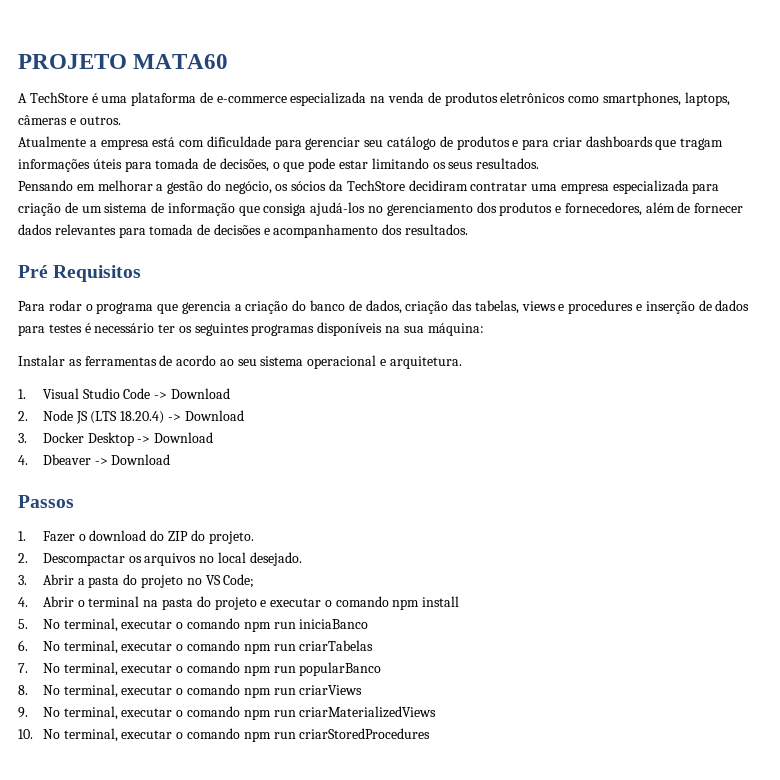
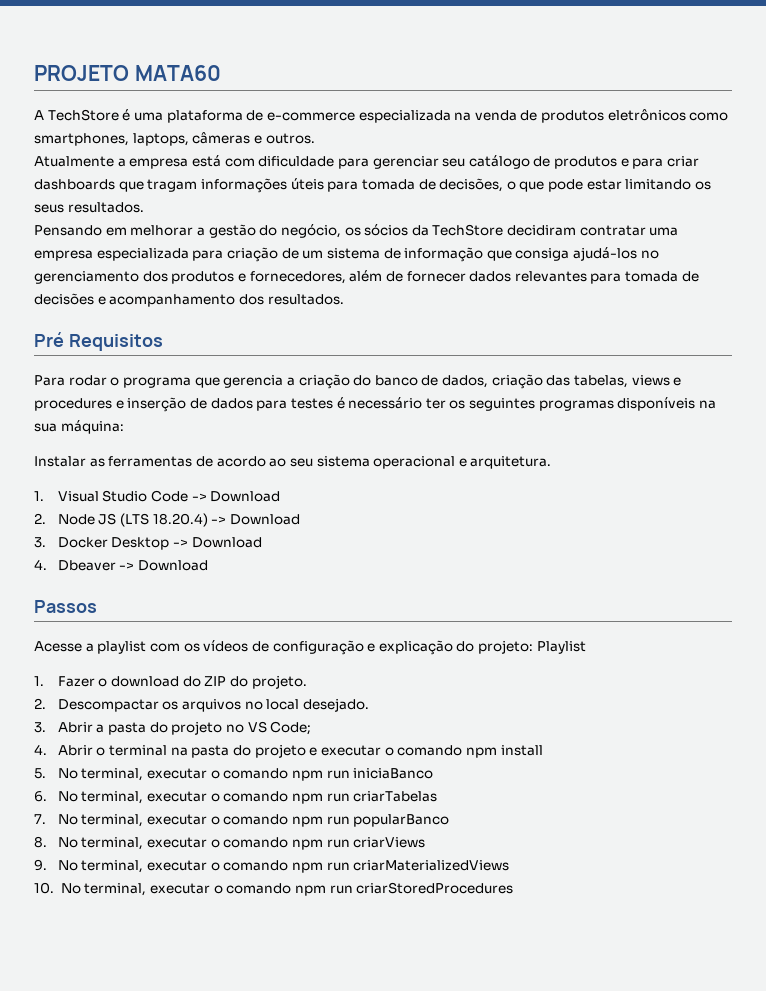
+ Acesse a playlist com os vídeos de configuração e explicação do projeto: Playlist

